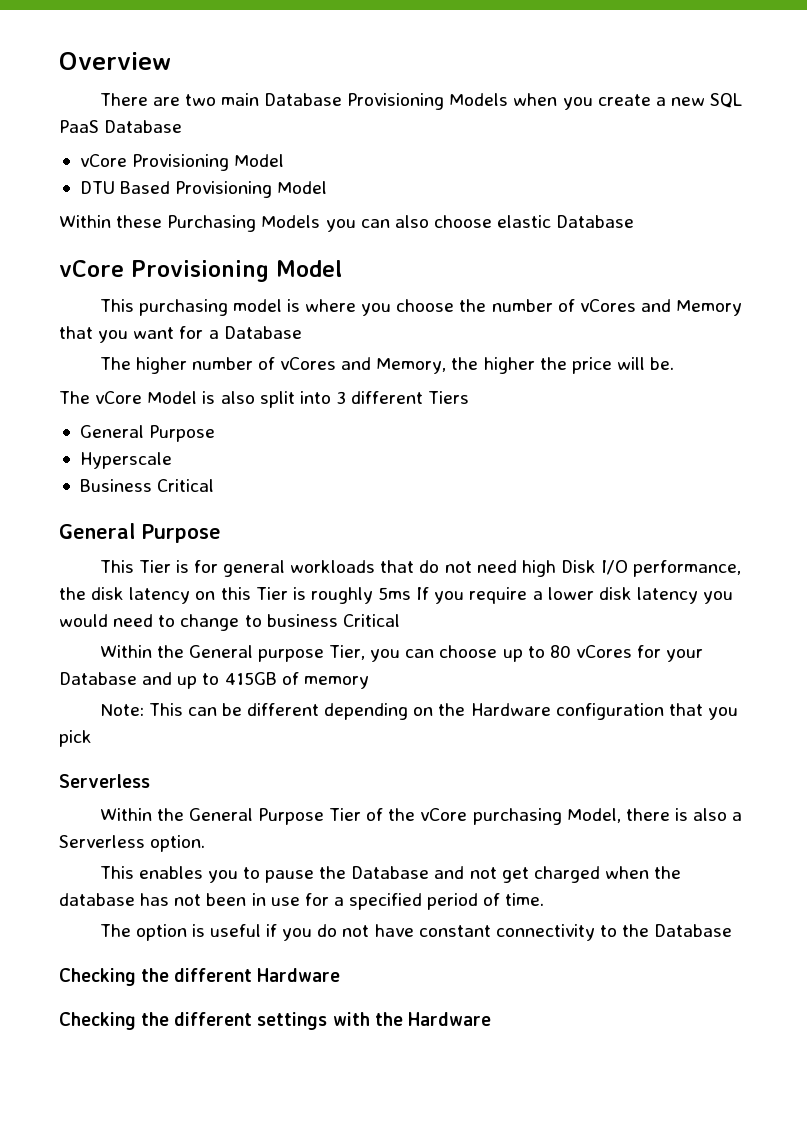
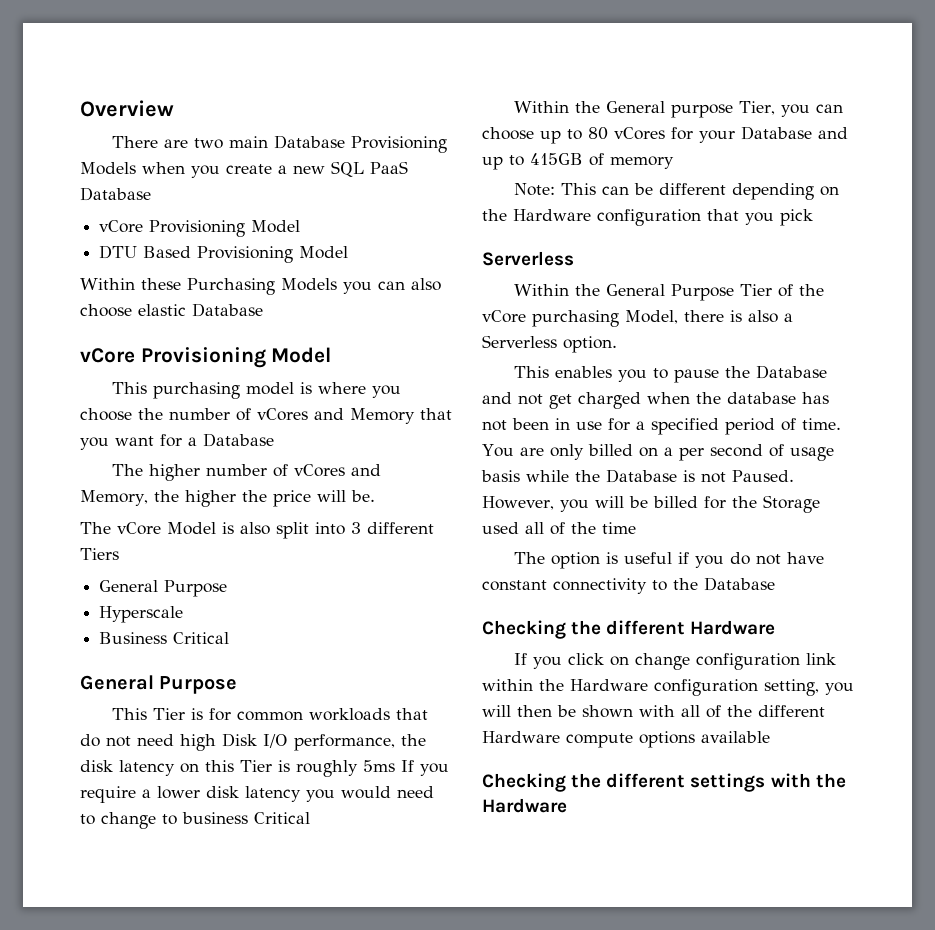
- This Tier is for general workloads that do not need high Disk I/O performance, the disk latency on this Tier is roughly 5ms If you require a lower disk latency you would need to change to business Critical
+ This Tier is for common workloads that do not need high Disk I/O performance, the disk latency on this Tier is roughly 5ms If you require a lower disk latency you would need to change to business Critical
+ You are only billed on a per second of usage basis while the Database is not Paused. However, you will be billed for the Storage used all of the time
+ If you click on change configuration link within the Hardware configuration setting, you will then be shown with all of the different Hardware compute options available

